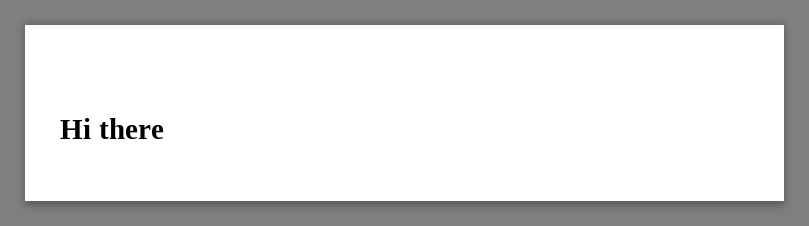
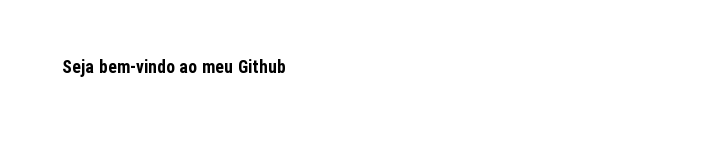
- Hi there
+ Seja bem-vindo ao meu Github

